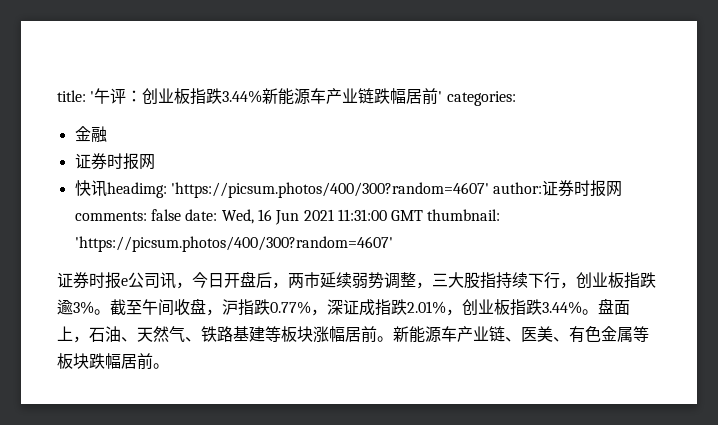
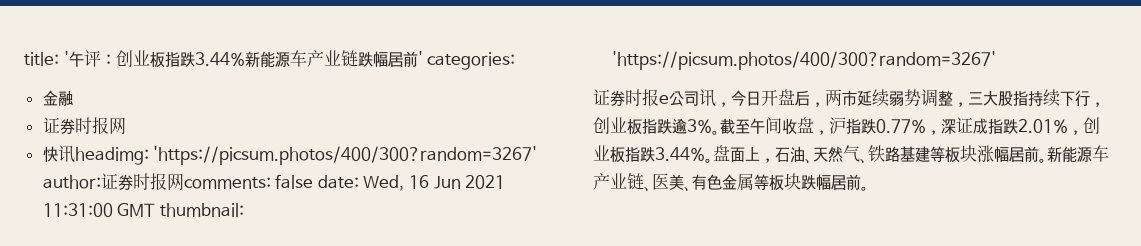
- 快讯headimg: 'https://picsum.photos/400/300?random=4607' author:证券时报网comments: false date: Wed, 16 Jun 2021 11:31:00 GMT thumbnail: 'https://picsum.photos/400/300?random=4607'
+ 快讯headimg: 'https://picsum.photos/400/300?random=3267' author:证券时报网comments: false date: Wed, 16 Jun 2021 11:31:00 GMT thumbnail: 'https://picsum.photos/400/300?random=3267'

